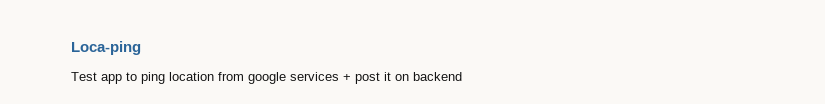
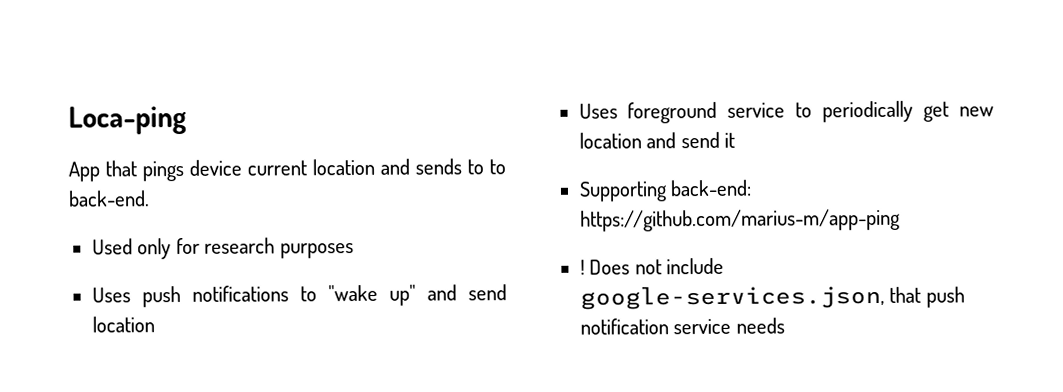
- Test app to ping location from google services + post it on backend
+ App that pings device current location and sends to to back-end.
+ Used only for research purposes
+ Uses push notifications to "wake up" and send location
+ Uses foreground service to periodically get new location and send it
+ Supporting back-end: https://github.com/marius-m/app-ping
+ ! Does not include google-services.json, that push notification service needs

